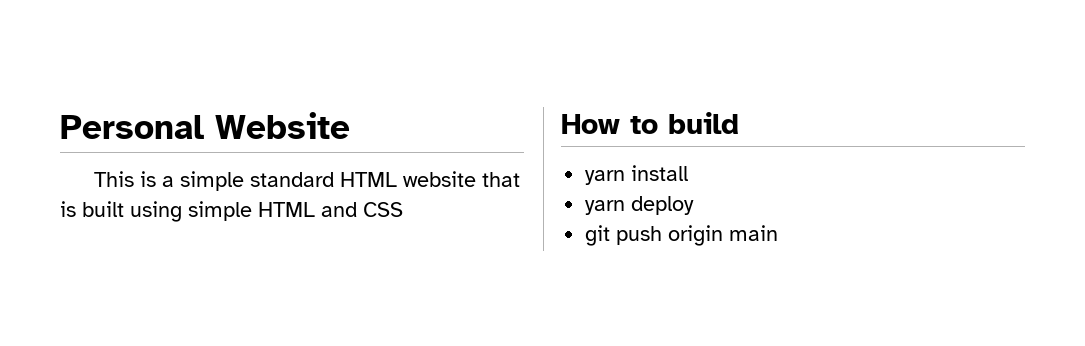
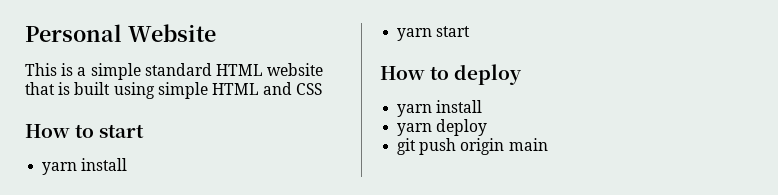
- How to build
+ How to start
+ yarn install
+ yarn start
+ How to deploy

